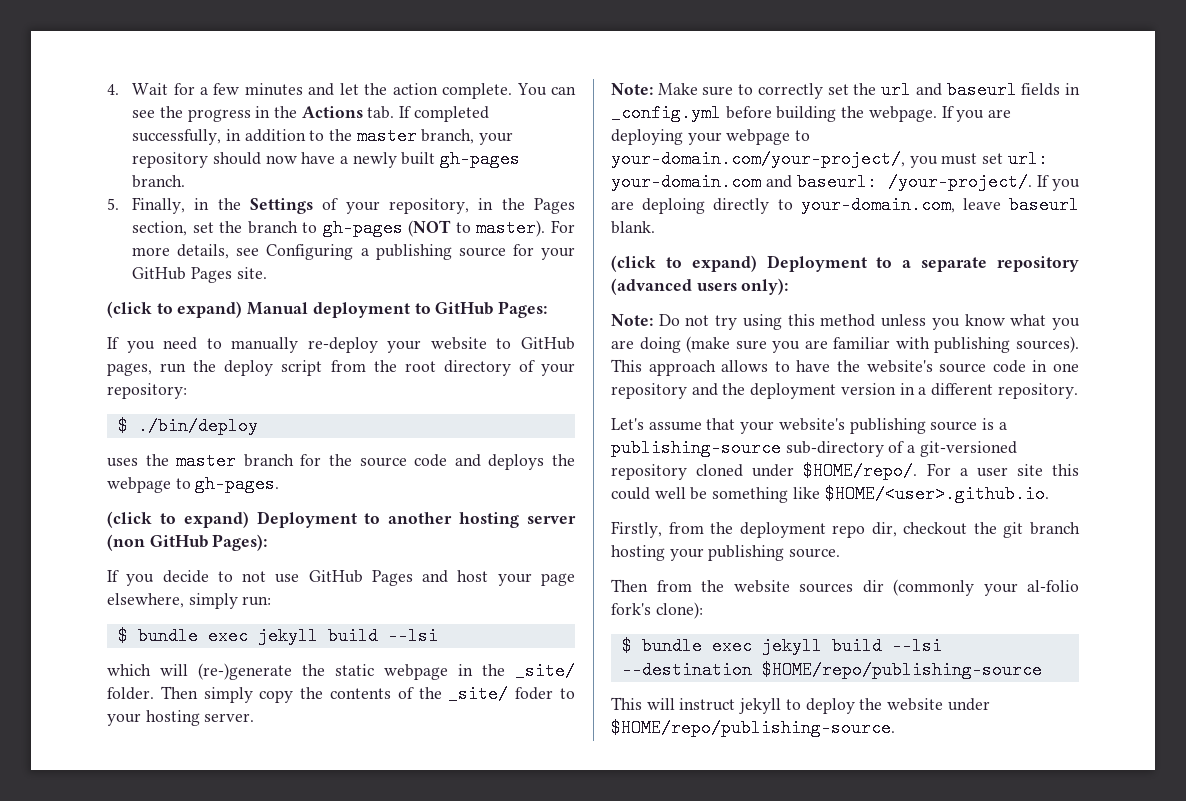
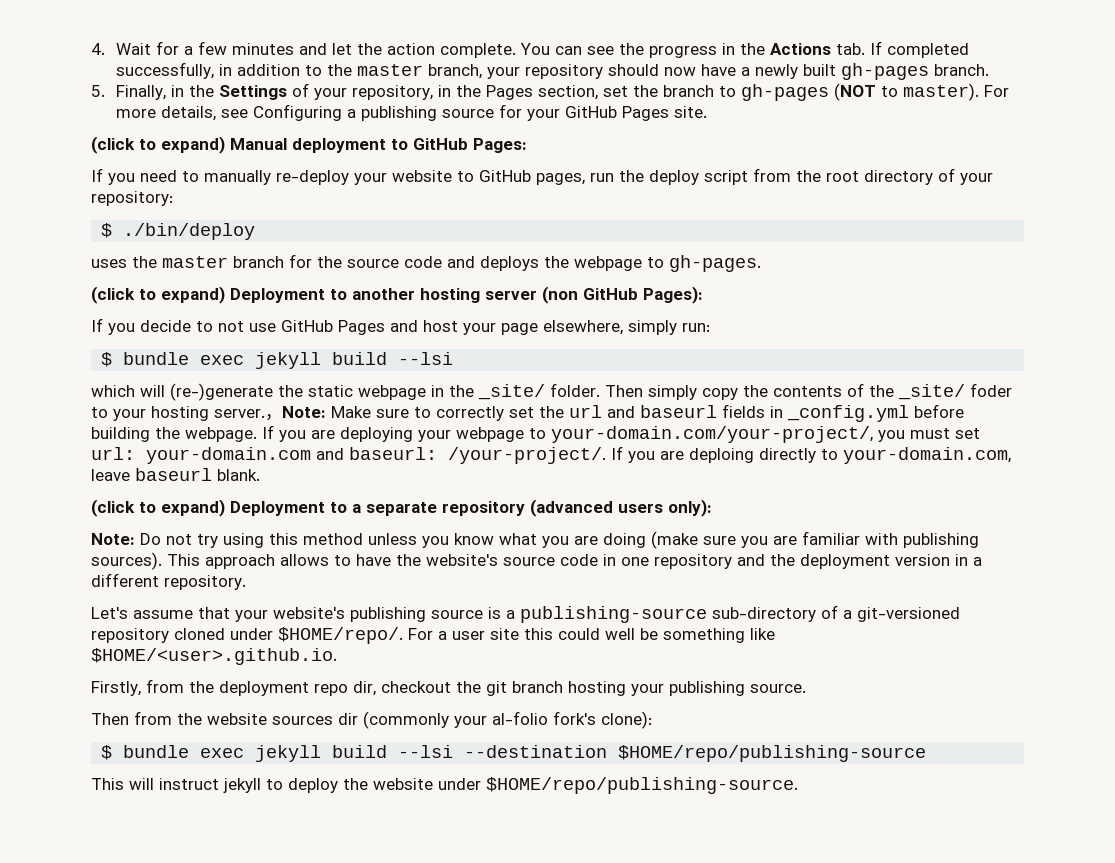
- Then simply copy the contents of the _site/ foder to your hosting server.
- Note: Make sure to correctly set the url and baseurl fields in _config.yml before building the webpage.
+ Then simply copy the contents of the _site/ foder to your hosting server.，Note: Make sure to correctly set the url and baseurl fields in _config.yml before building the webpage.

